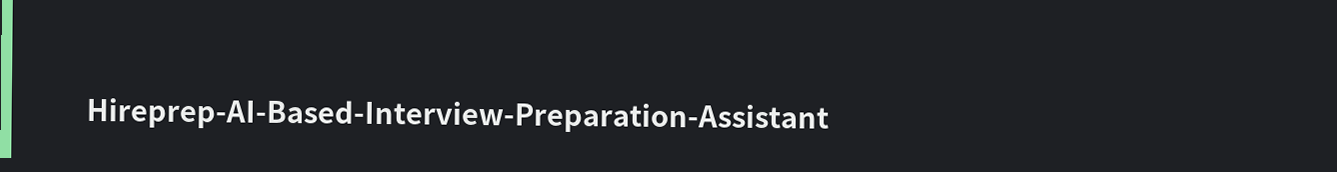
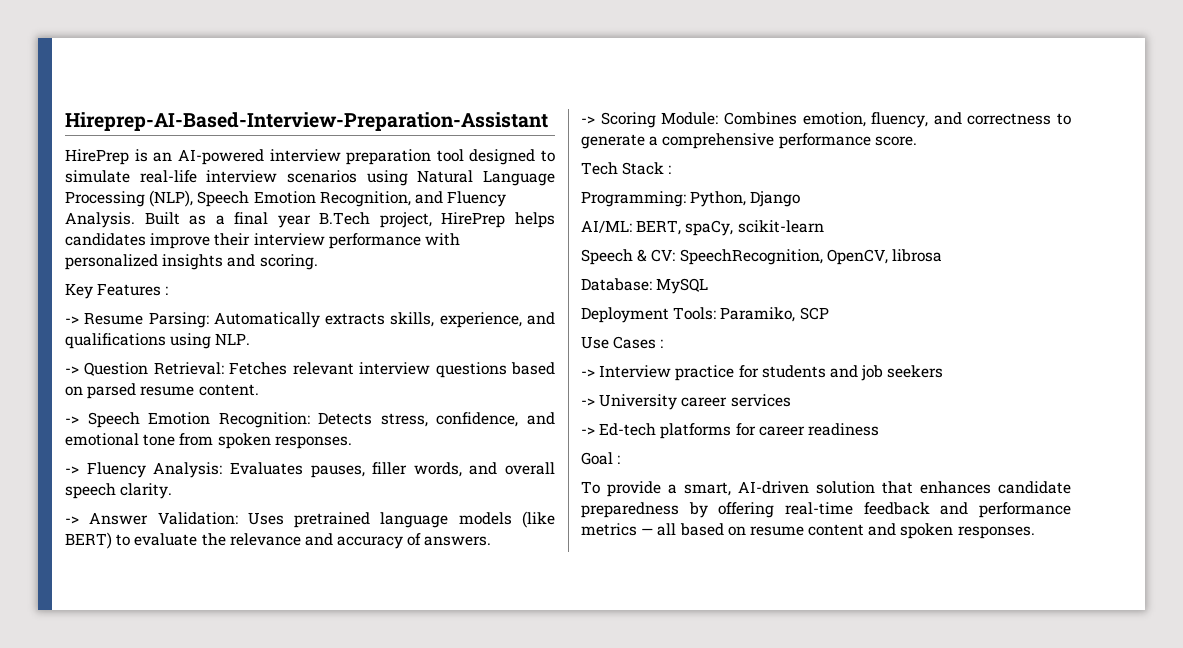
+ HirePrep is an AI-powered interview preparation tool designed to simulate real-life interview scenarios using Natural Language Processing (NLP), Speech Emotion Recognition, and Fluency Analysis. Built as a final year B.Tech project, HirePrep helps candidates improve their interview performance with personalized insights and scoring.
+ Key Features :
+ -> Resume Parsing: Automatically extracts skills, experience, and qualifications using NLP.
+ -> Question Retrieval: Fetches relevant interview questions based on parsed resume content.
+ -> Speech Emotion Recognition: Detects stress, confidence, and emotional tone from spoken responses.
+ -> Fluency Analysis: Evaluates pauses, filler words, and overall speech clarity.
+ -> Answer Validation: Uses pretrained language models (like BERT) to evaluate the relevance and accuracy of answers.
+ -> Scoring Module: Combines emotion, fluency, and correctness to generate a comprehensive performance score.
+ Tech Stack :
+ Programming: Python, Django
+ AI/ML: BERT, spaCy, scikit-learn
+ Speech & CV: SpeechRecognition, OpenCV, librosa
+ Database: MySQL
+ Deployment Tools: Paramiko, SCP
+ Use Cases :
+ -> Interview practice for students and job seekers
+ -> University career services
+ -> Ed-tech platforms for career readiness
+ Goal :
+ To provide a smart, AI-driven solution that enhances candidate preparedness by offering real-time feedback and performance metrics — all based on resume content and spoken responses.

